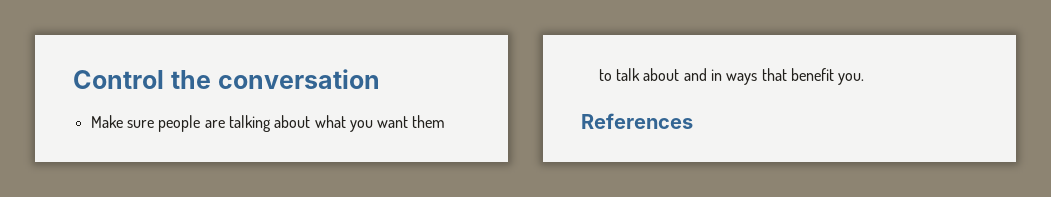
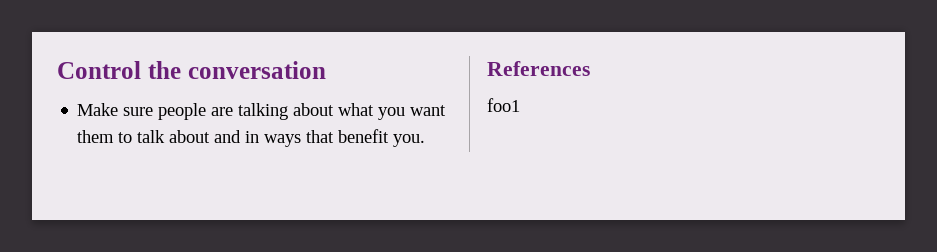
+ foo1

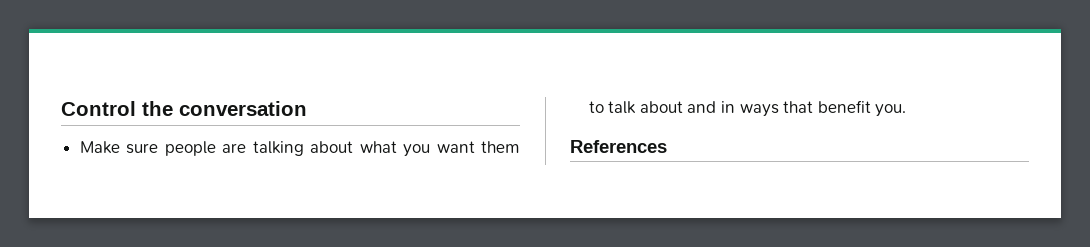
- foo1

